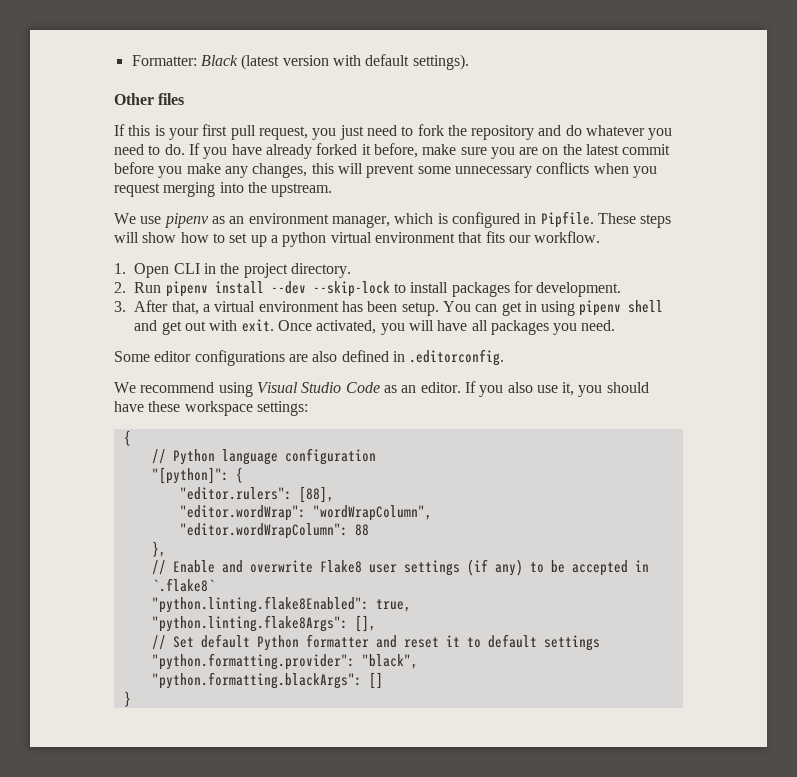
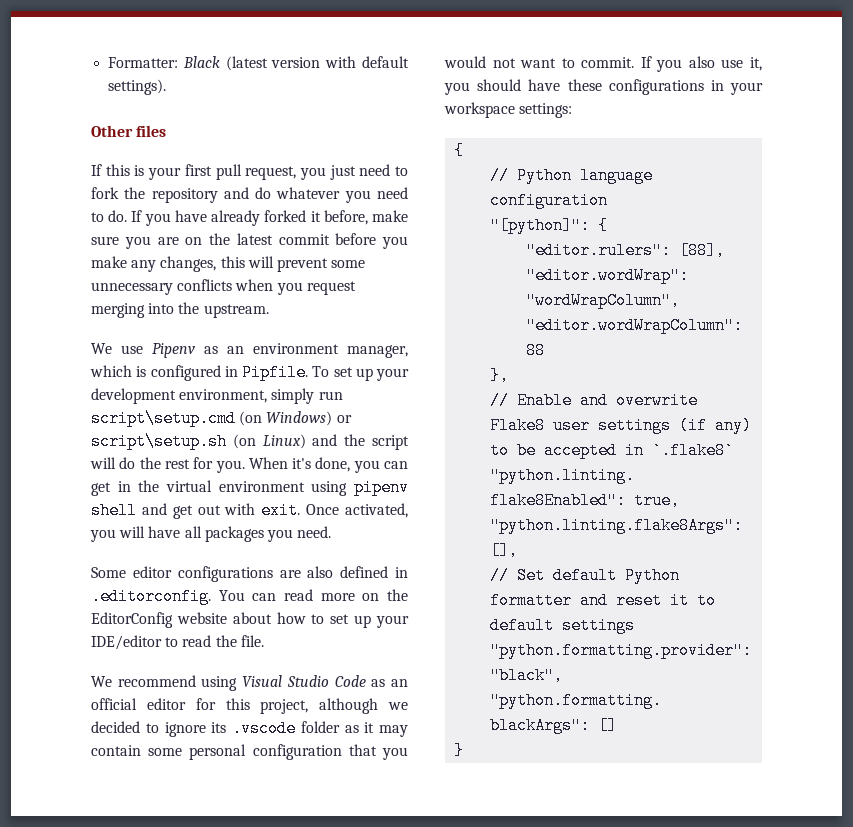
- We use pipenv as an environment manager, which is configured in Pipfile.
+ We use Pipenv as an environment manager, which is configured in Pipfile.
- These steps will show how to set up a python virtual environment that fits our workflow.
- 1. Open CLI in the project directory.
- 2. Run pipenv install --dev --skip-lock to install packages for development.
- 3. After that, a virtual environment has been setup. You can get in using pipenv shell and get out with exit.
+ To set up your development environment, simply run script\setup.cmd (on Windows) or script\setup.sh (on Linux) and the script will do the rest for you. When it's done, you can get in the virtual environment using pipenv shell and get out with exit.
- Some editor configurations are also defined in .editorconfig.
+ Some editor configurations are also defined in .editorconfig. You can read more on the EditorConfig website about how to set up your IDE/editor to read the file.
- We recommend using Visual Studio Code as an editor.
+ We recommend using Visual Studio Code as an official editor for this project, although we decided to ignore its .vscode folder as it may contain some personal configuration that you would not want to commit.
- If you also use it, you should have these workspace settings:
+ If you also use it, you should have these configurations in your workspace settings:

